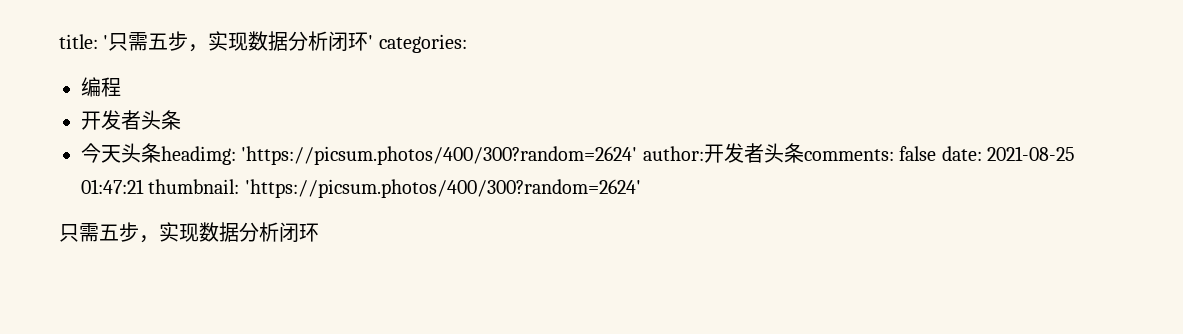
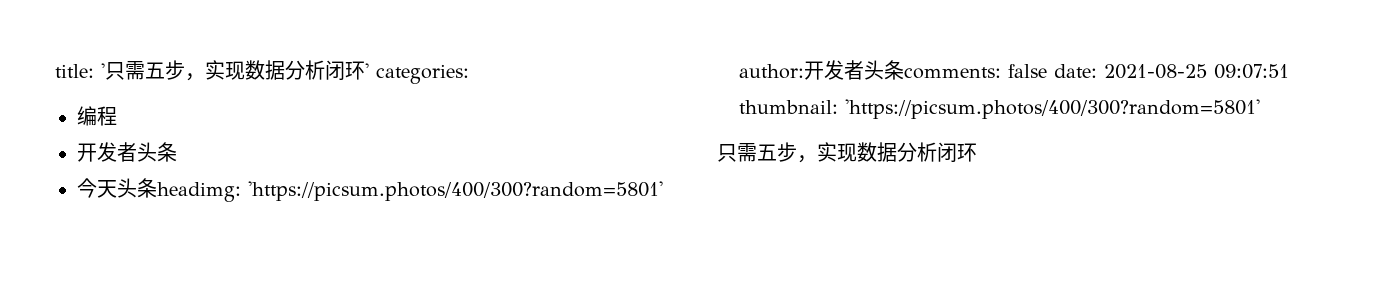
- 今天头条headimg: 'https://picsum.photos/400/300?random=2624' author:开发者头条comments: false date: 2021-08-25 01:47:21 thumbnail: 'https://picsum.photos/400/300?random=2624'
+ 今天头条headimg: 'https://picsum.photos/400/300?random=5801' author:开发者头条comments: false date: 2021-08-25 09:07:51 thumbnail: 'https://picsum.photos/400/300?random=5801'

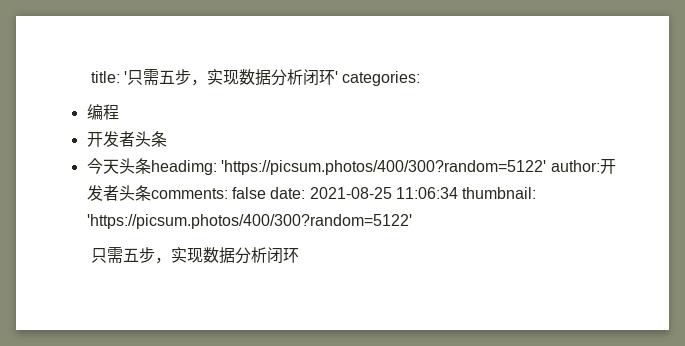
- 今天头条headimg: 'https://picsum.photos/400/300?random=5801' author:开发者头条comments: false date: 2021-08-25 09:07:51 thumbnail: 'https://picsum.photos/400/300?random=5801'
+ 今天头条headimg: 'https://picsum.photos/400/300?random=5122' author:开发者头条comments: false date: 2021-08-25 11:06:34 thumbnail: 'https://picsum.photos/400/300?random=5122'

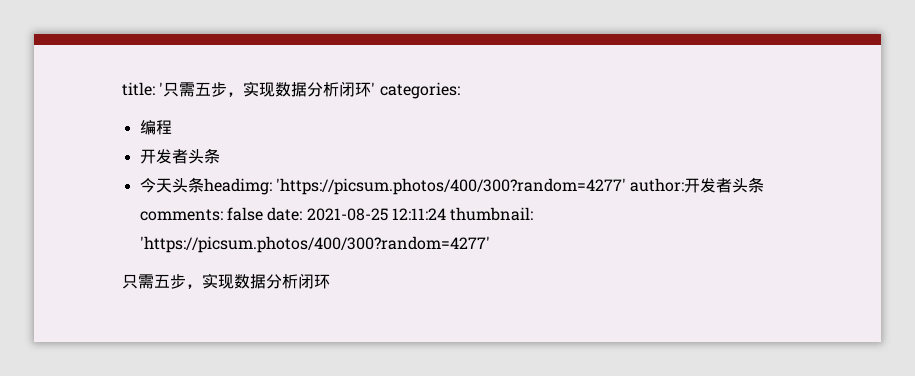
- 今天头条headimg: 'https://picsum.photos/400/300?random=5122' author:开发者头条comments: false date: 2021-08-25 11:06:34 thumbnail: 'https://picsum.photos/400/300?random=5122'
+ 今天头条headimg: 'https://picsum.photos/400/300?random=4277' author:开发者头条comments: false date: 2021-08-25 12:11:24 thumbnail: 'https://picsum.photos/400/300?random=4277'

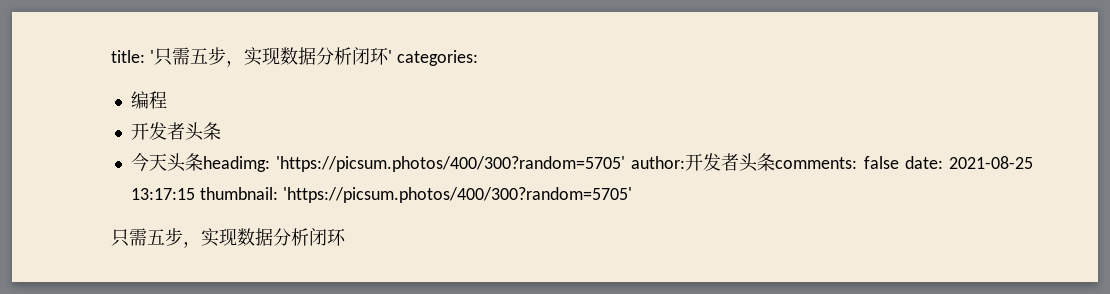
- 今天头条headimg: 'https://picsum.photos/400/300?random=4277' author:开发者头条comments: false date: 2021-08-25 12:11:24 thumbnail: 'https://picsum.photos/400/300?random=4277'
+ 今天头条headimg: 'https://picsum.photos/400/300?random=5705' author:开发者头条comments: false date: 2021-08-25 13:17:15 thumbnail: 'https://picsum.photos/400/300?random=5705'

